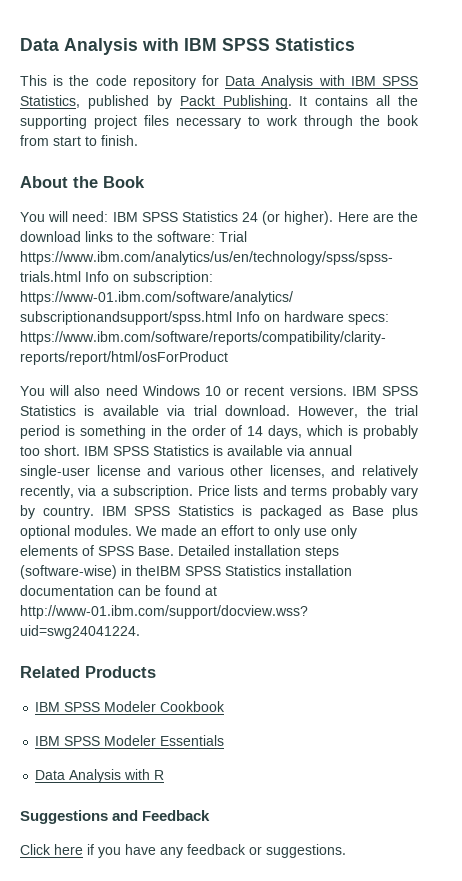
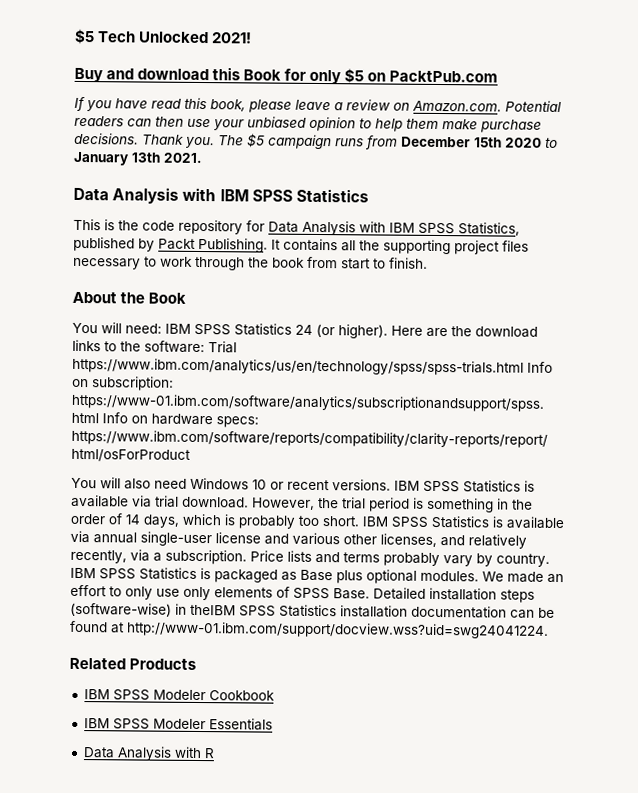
+ $5 Tech Unlocked 2021!
+ Buy and download this Book for only $5 on PacktPub.com
+ If you have read this book, please leave a review on Amazon.com. Potential readers can then use your unbiased opinion to help them make purchase decisions. Thank you. The $5 campaign runs from December 15th 2020 to January 13th 2021.
- Detailed installation steps (software-wise) in theIBM SPSS Statistics installation documentation can be found at http://www-01.ibm.com/support/docview.wss? uid=swg24041224.
+ Detailed installation steps (software-wise) in theIBM SPSS Statistics installation documentation can be found at http://www-01.ibm.com/support/docview.wss?uid=swg24041224.
- Suggestions and Feedback
- Click here if you have any feedback or suggestions.

